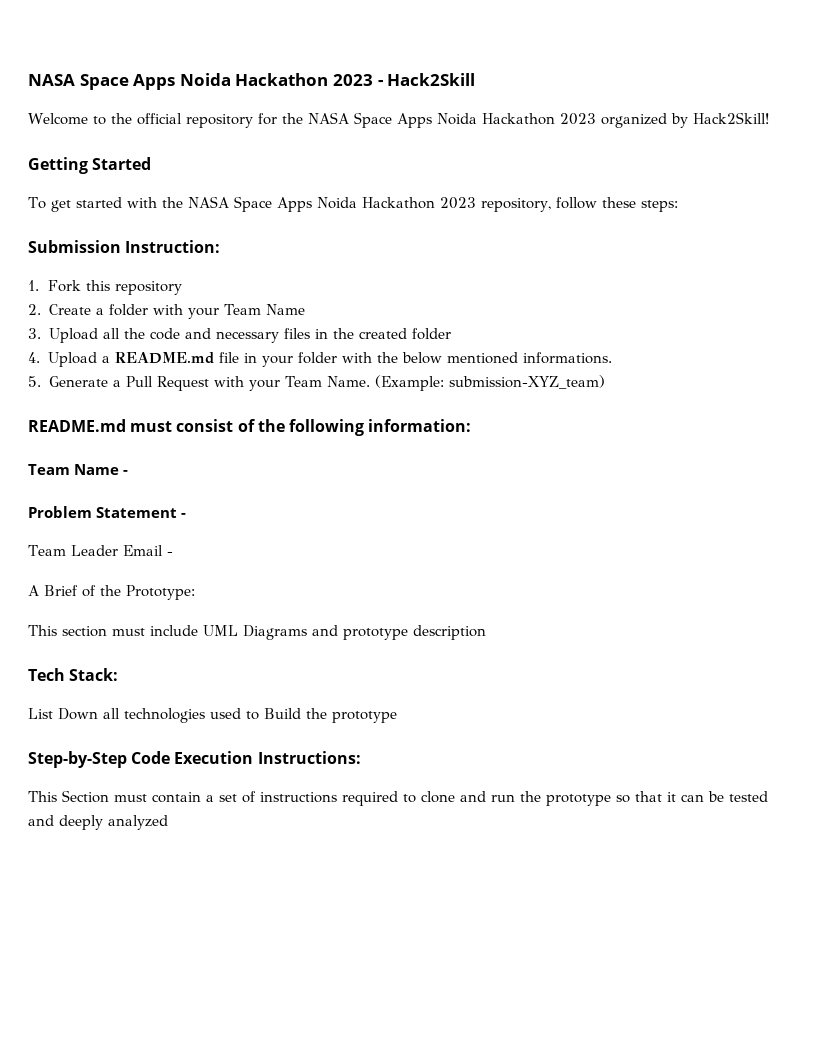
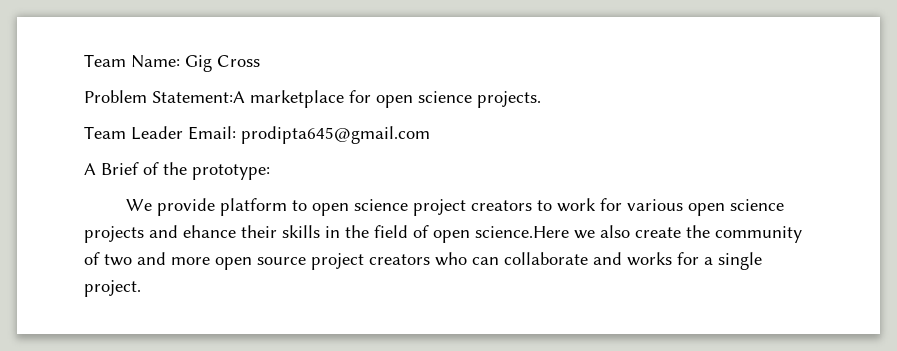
- NASA Space Apps Noida Hackathon 2023 - Hack2Skill
- Welcome to the official repository for the NASA Space Apps Noida Hackathon 2023 organized by Hack2Skill!
- Getting Started
- To get started with the NASA Space Apps Noida Hackathon 2023 repository, follow these steps:
- Submission Instruction:
- 1. Fork this repository
- 2. Create a folder with your Team Name
- 3. Upload all the code and necessary files in the created folder
- 4. Upload a README.md file in your folder with the below mentioned informations.
- 5. Generate a Pull Request with your Team Name. (Example: submission-XYZ_team)
- README.md must consist of the following information:
- Team Name -
- Problem Statement -
+ Team Name: Gig Cross
+ Problem Statement:A marketplace for open science projects.
- Team Leader Email -
+ Team Leader Email: prodipta645@gmail.com
- A Brief of the Prototype:
- This section must include UML Diagrams and prototype description
- Tech Stack:
- List Down all technologies used to Build the prototype
- Step-by-Step Code Execution Instructions:
- This Section must contain a set of instructions required to clone and run the prototype so that it can be tested and deeply analyzed
+ A Brief of the prototype:
+ We provide platform to open science project creators to work for various open science projects and ehance their skills in the field of open science.Here we also create the community of two and more open source project creators who can collaborate and works for a single project.

